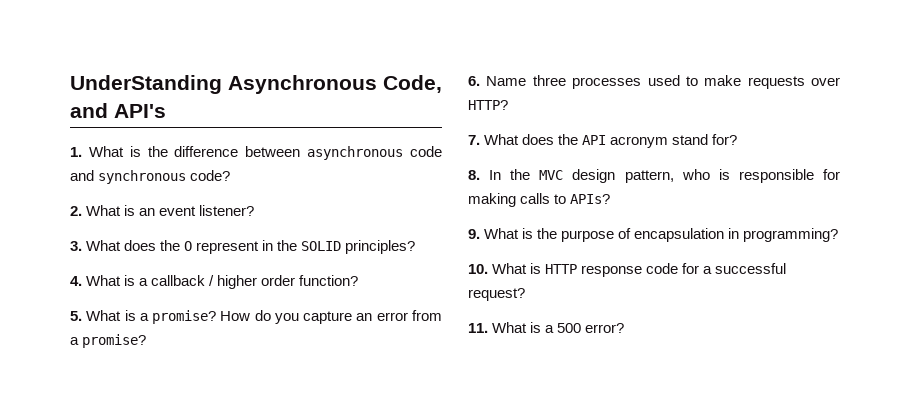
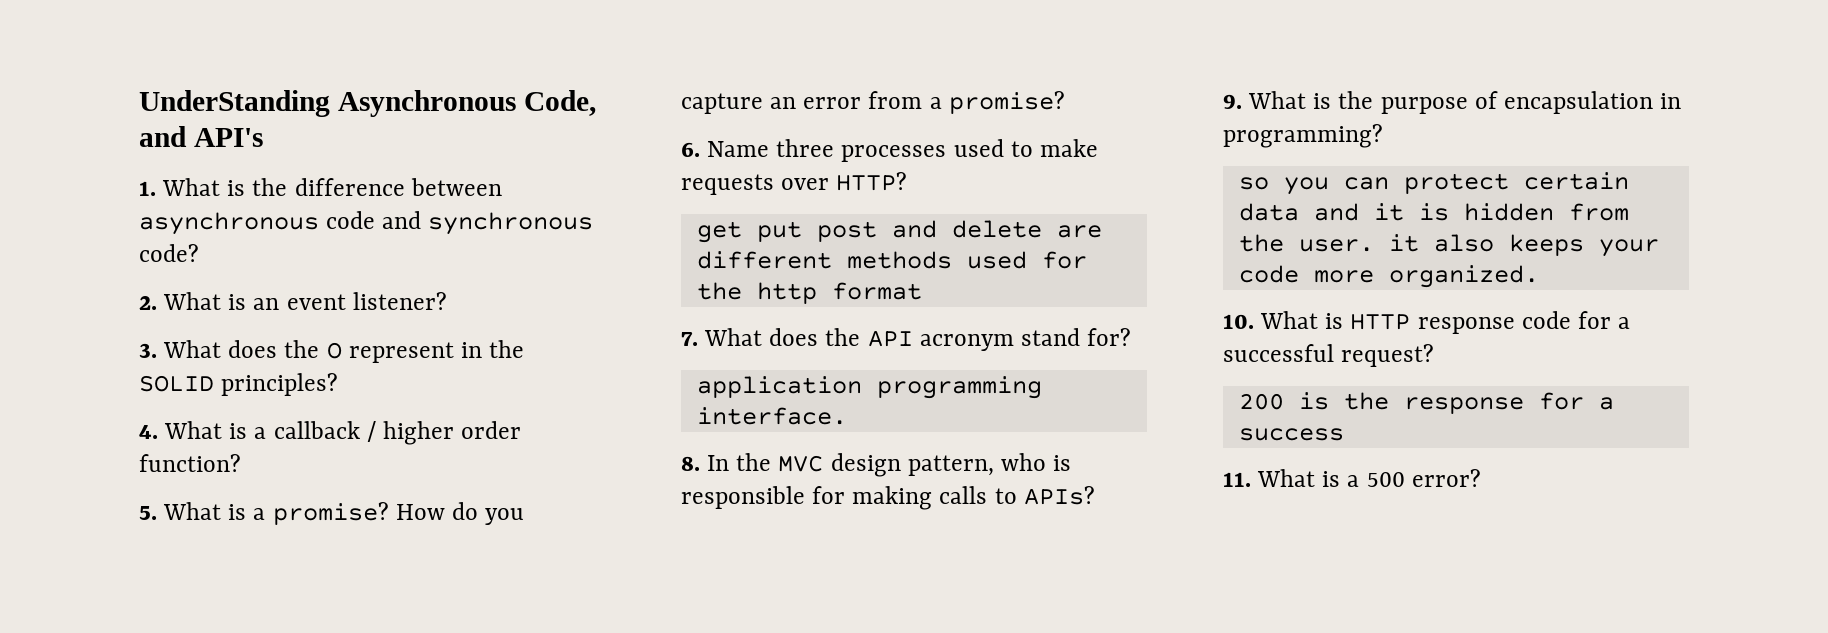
+ get put post and delete are different methods used for the http format
+ application programming interface.
+ so you can protect certain data and it is hidden from the user. it also keeps your code more organized.
+ 200 is the response for a success

